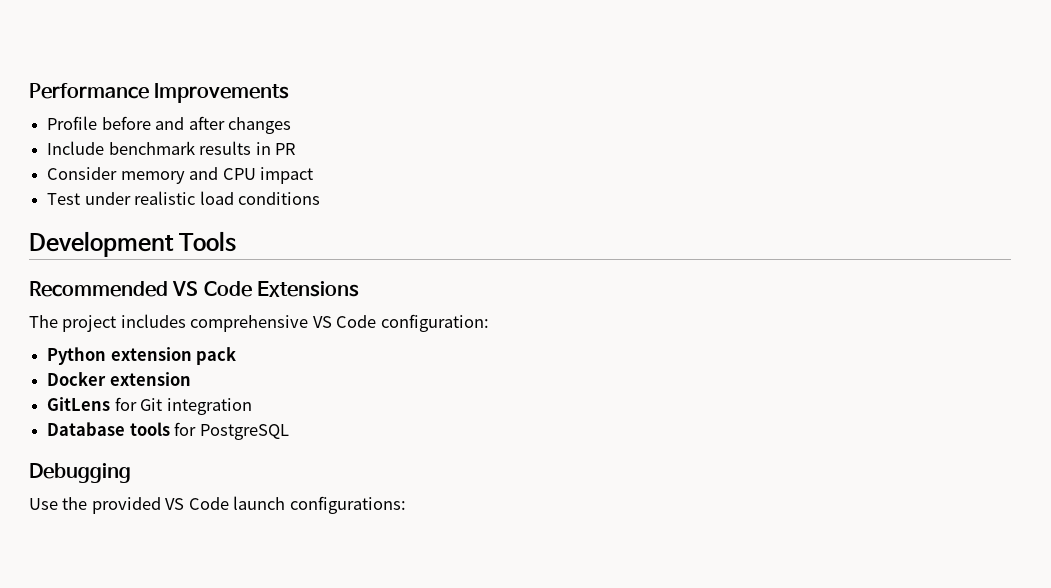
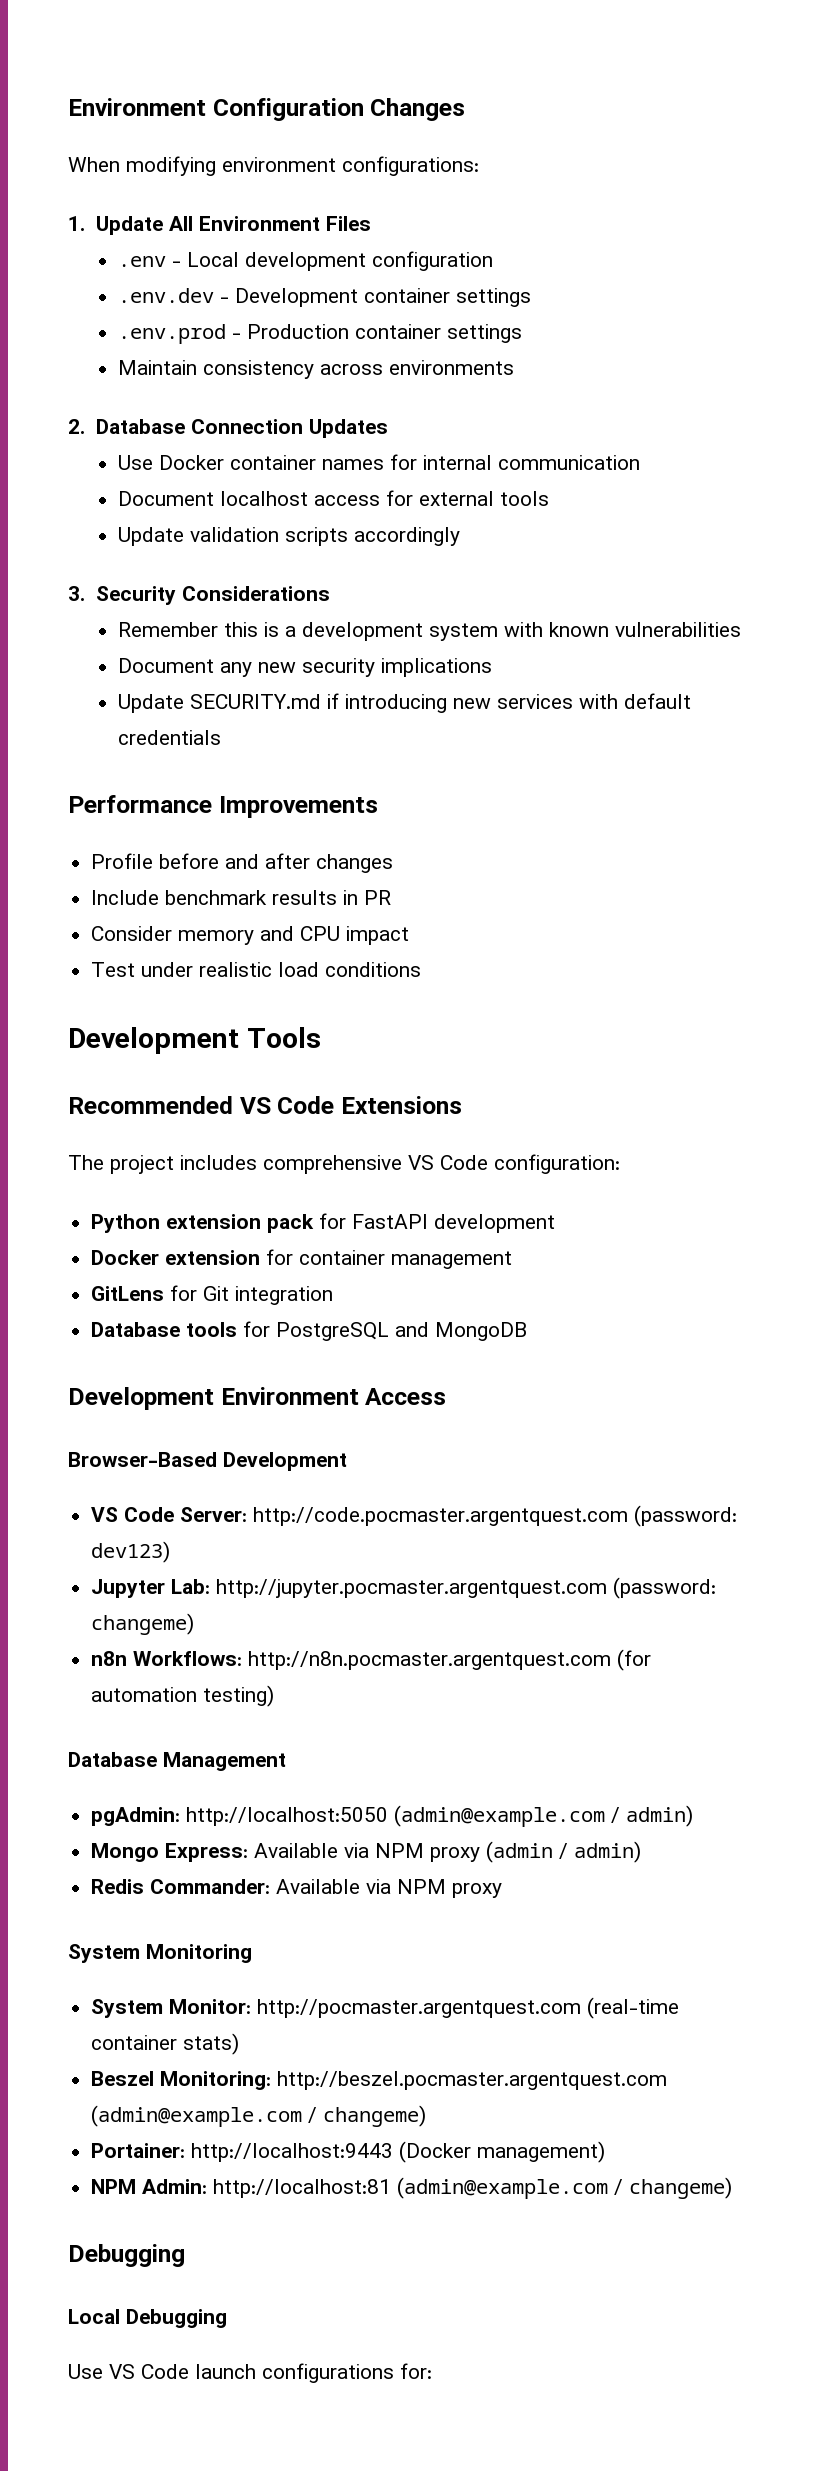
+ Environment Configuration Changes
+ When modifying environment configurations:
+ 1. Update All Environment Files
+ .env - Local development configuration
+ .env.dev - Development container settings
+ .env.prod - Production container settings
+ Maintain consistency across environments
+ 2. Database Connection Updates
+ Use Docker container names for internal communication
+ Document localhost access for external tools
+ Update validation scripts accordingly
+ 3. Security Considerations
+ Remember this is a development system with known vulnerabilities
+ Document any new security implications
+ Update SECURITY.md if introducing new services with default credentials
- Python extension pack
+ Python extension pack for FastAPI development
- Docker extension
+ Docker extension for container management
- Database tools for PostgreSQL
+ Database tools for PostgreSQL and MongoDB
+ Development Environment Access
+ Browser-Based Development
+ VS Code Server: http://code.pocmaster.argentquest.com (password: dev123)
+ Jupyter Lab: http://jupyter.pocmaster.argentquest.com (password: changeme)
+ n8n Workflows: http://n8n.pocmaster.argentquest.com (for automation testing)
+ Database Management
+ pgAdmin: http://localhost:5050 (admin@example.com / admin)
+ Mongo Express: Available via NPM proxy (admin / admin)
+ Redis Commander: Available via NPM proxy
+ System Monitoring
+ System Monitor: http://pocmaster.argentquest.com (real-time container stats)
+ Beszel Monitoring: http://beszel.pocmaster.argentquest.com (admin@example.com / changeme)
+ Portainer: http://localhost:9443 (Docker management)
+ NPM Admin: http://localhost:81 (admin@example.com / changeme)
  Debugging
- Use the provided VS Code launch configurations:
+ Local Debugging
+ Use VS Code launch configurations for:

